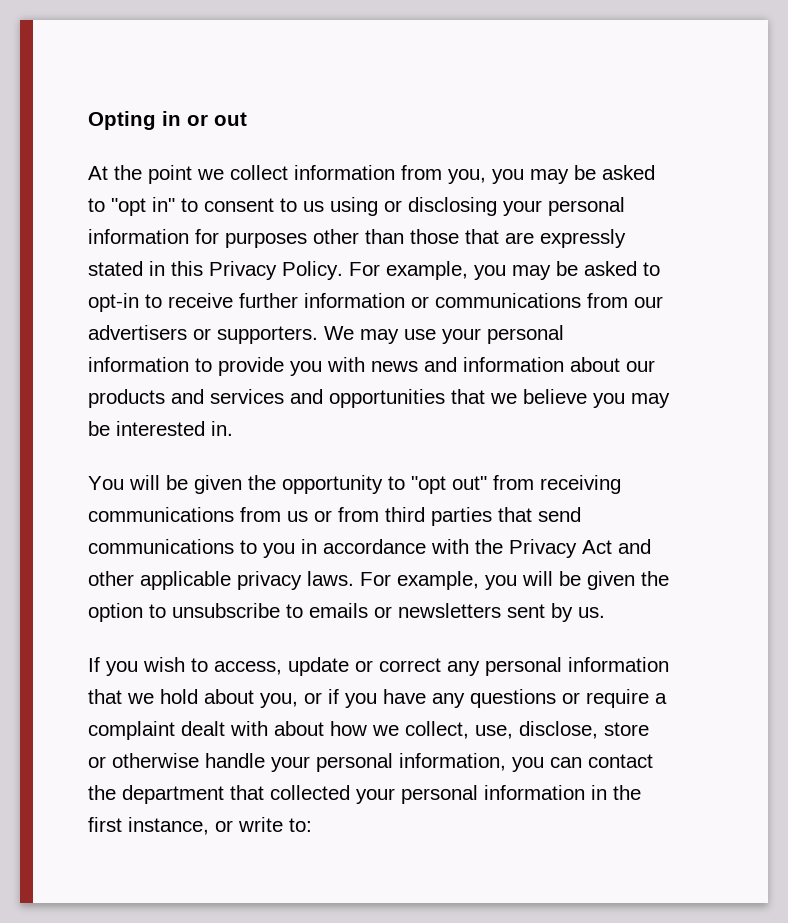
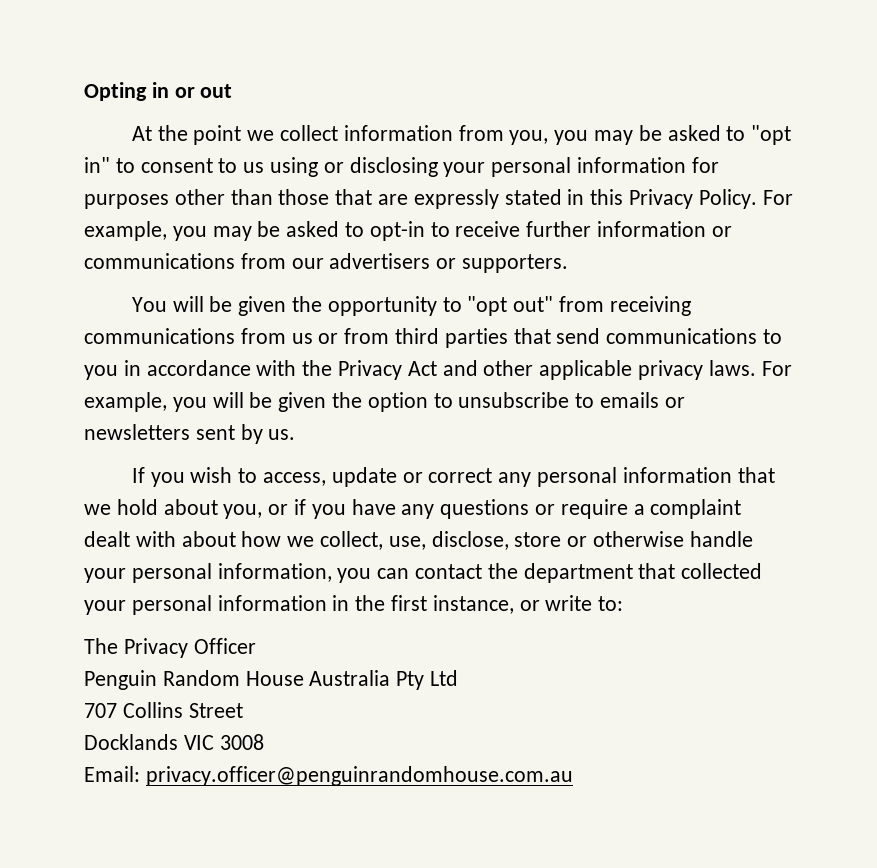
- We may use your personal information to provide you with news and information about our products and services and opportunities that we believe you may be interested in.
+ The Privacy Officer
+ Penguin Random House Australia Pty Ltd
+ 707 Collins Street
+ Docklands VIC 3008
+ Email: privacy.officer@penguinrandomhouse.com.au

